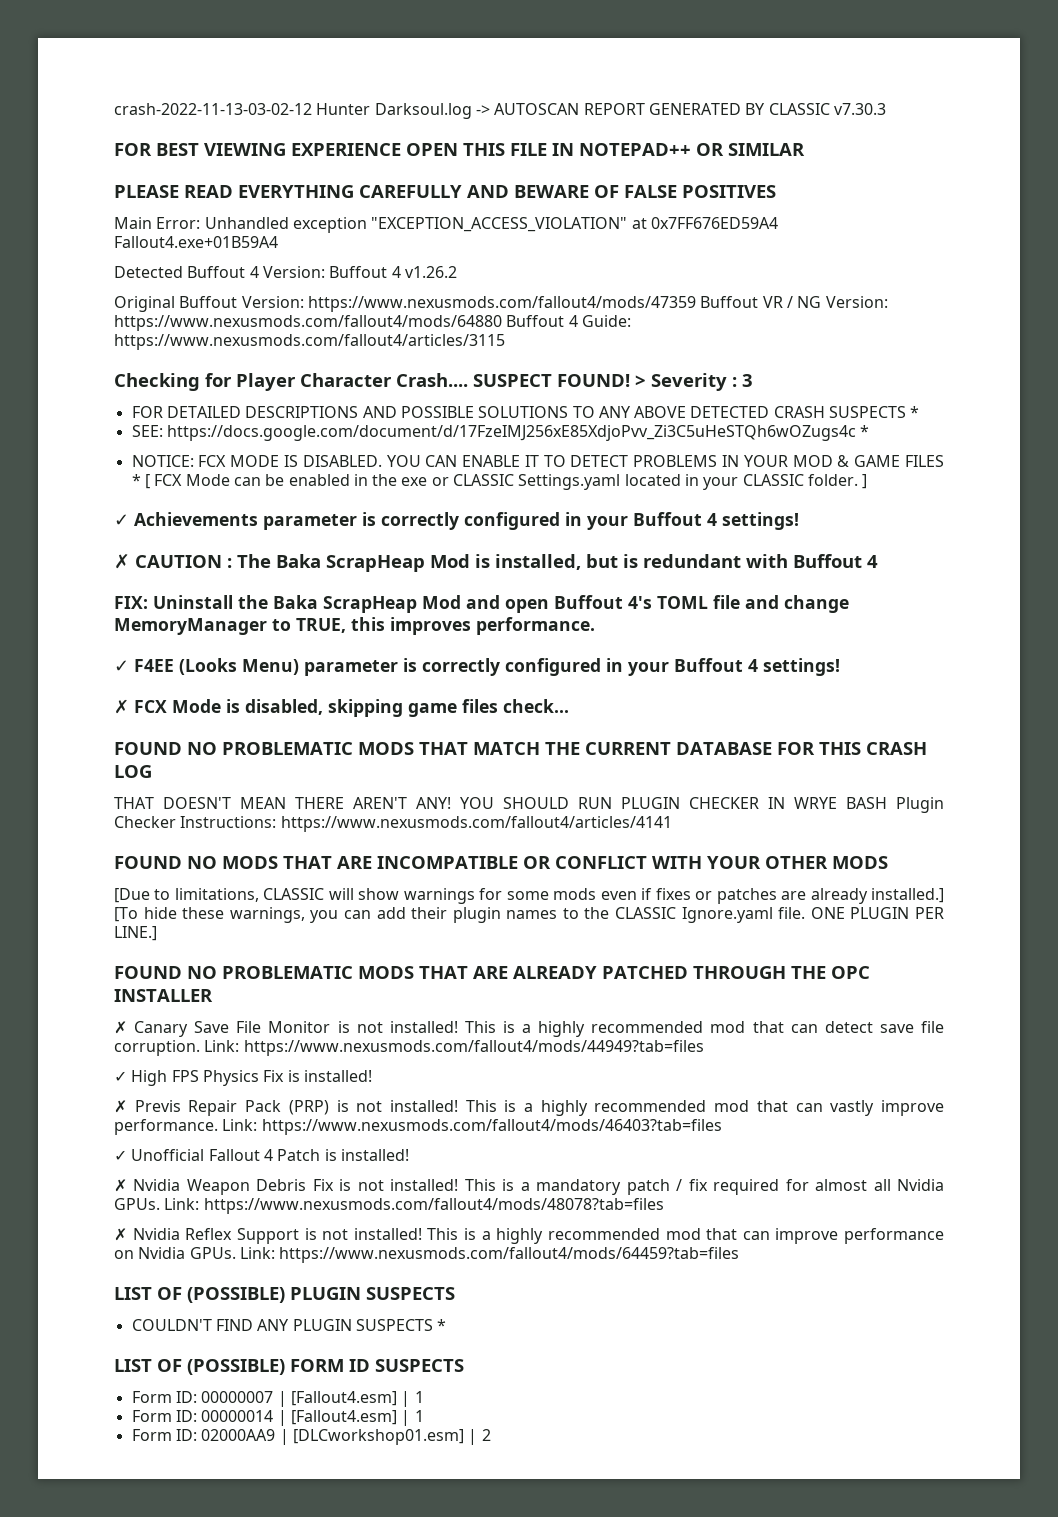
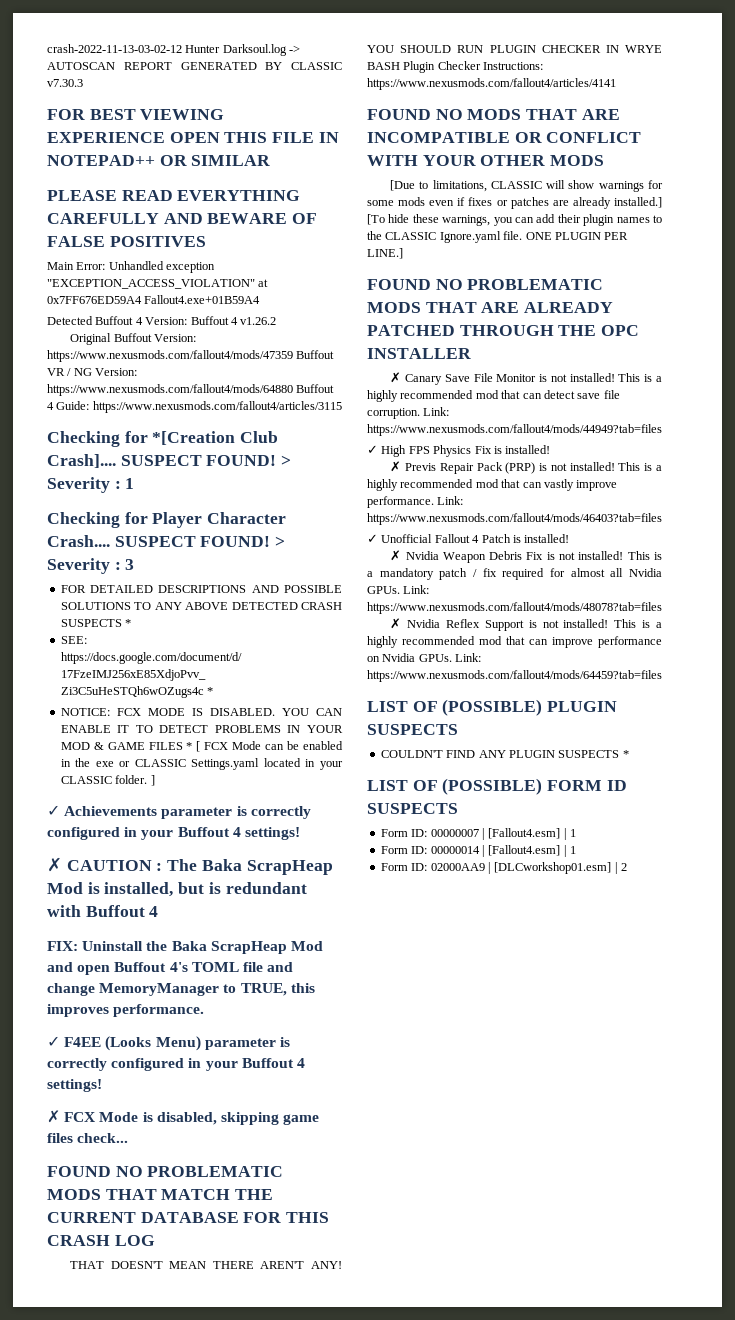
+ Checking for *[Creation Club Crash].... SUSPECT FOUND! > Severity : 1

